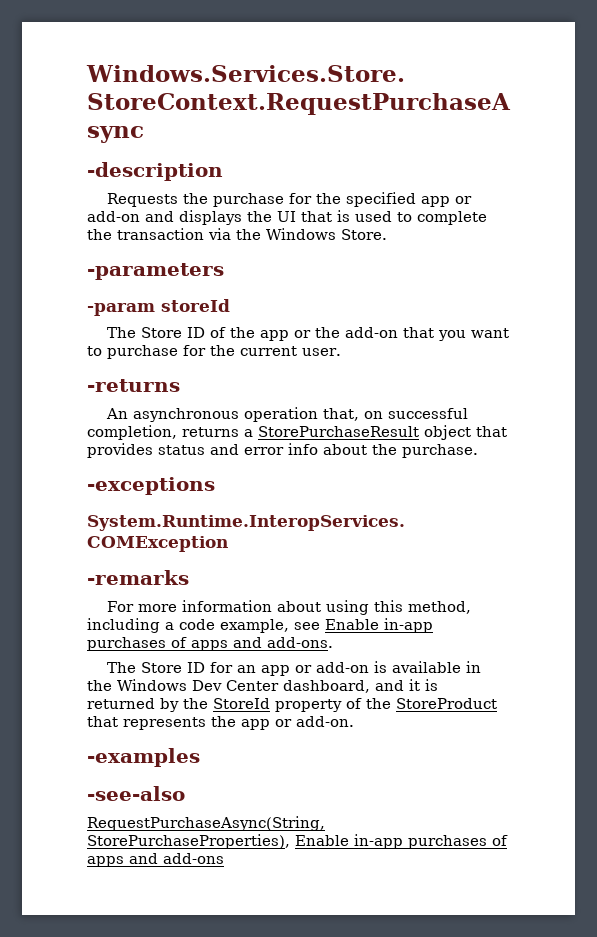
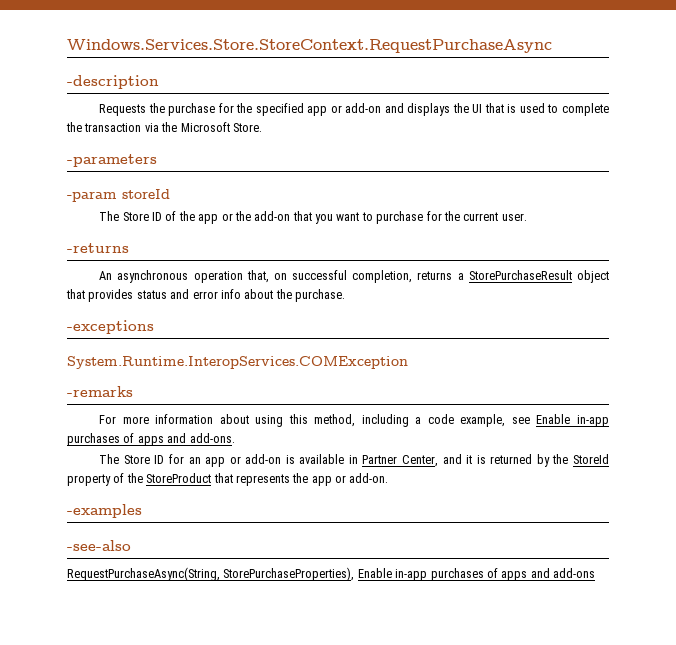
- Requests the purchase for the specified app or add-on and displays the UI that is used to complete the transaction via the Windows Store.
+ Requests the purchase for the specified app or add-on and displays the UI that is used to complete the transaction via the Microsoft Store.
- The Store ID for an app or add-on is available in the Windows Dev Center dashboard, and it is returned by the StoreId property of the StoreProduct that represents the app or add-on.
+ The Store ID for an app or add-on is available in Partner Center, and it is returned by the StoreId property of the StoreProduct that represents the app or add-on.

